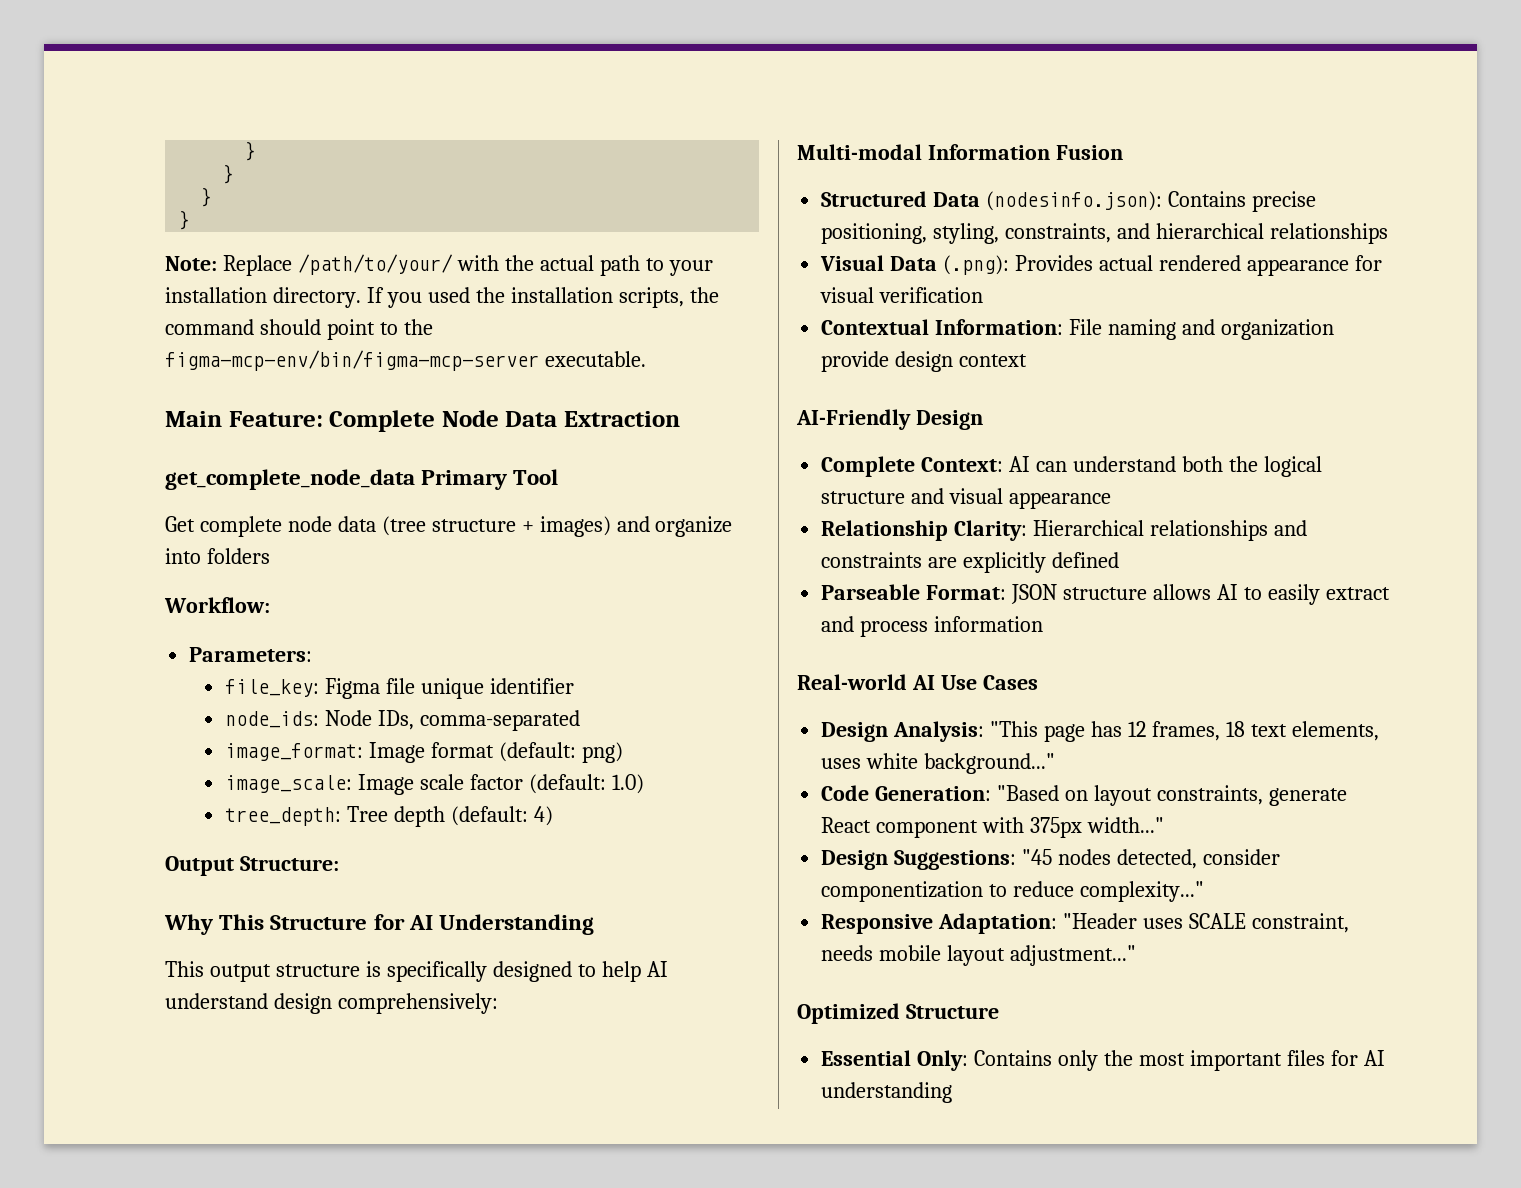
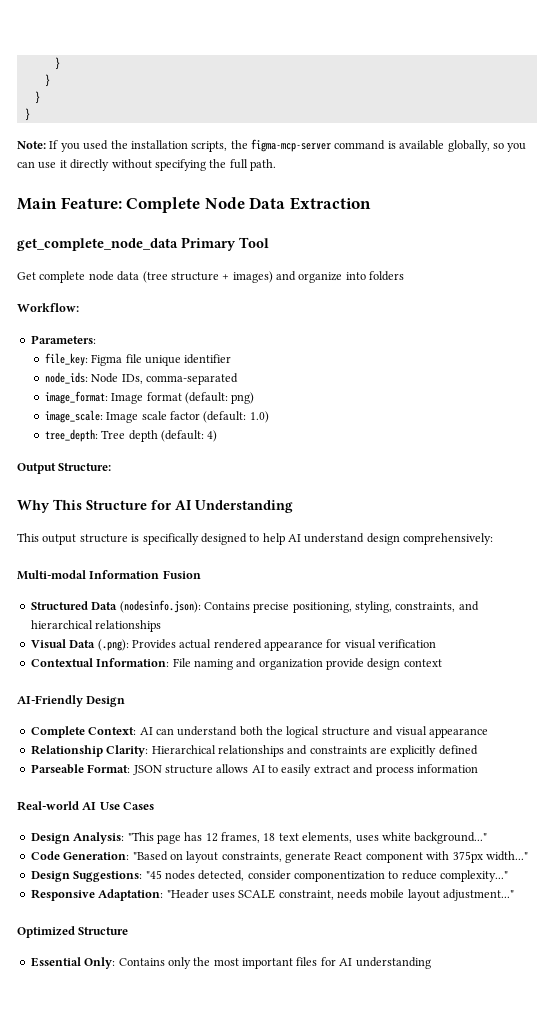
- Note: Replace /path/to/your/ with the actual path to your installation directory. If you used the installation scripts, the command should point to the figma-mcp-env/bin/figma-mcp-server executable.
+ Note: If you used the installation scripts, the figma-mcp-server command is available globally, so you can use it directly without specifying the full path.

